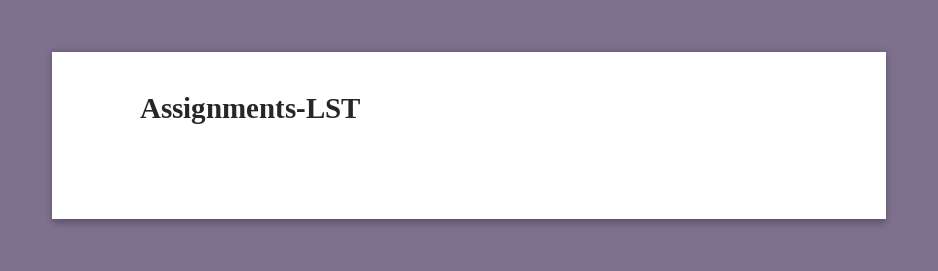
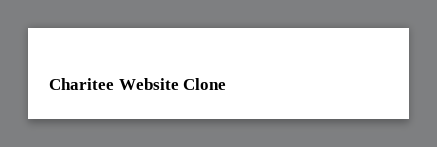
- Assignments-LST
+ Charitee Website Clone

